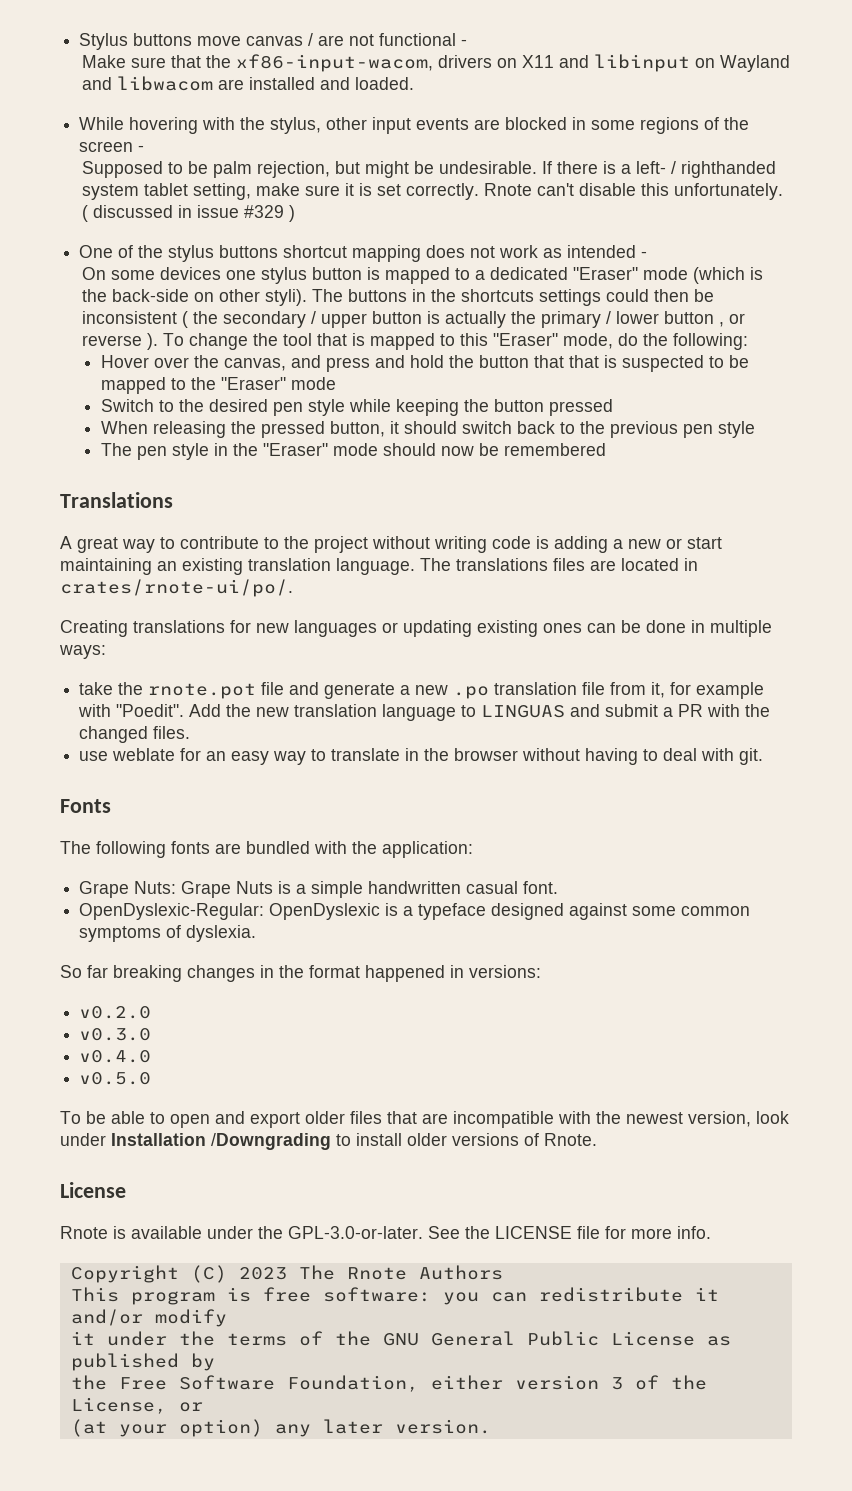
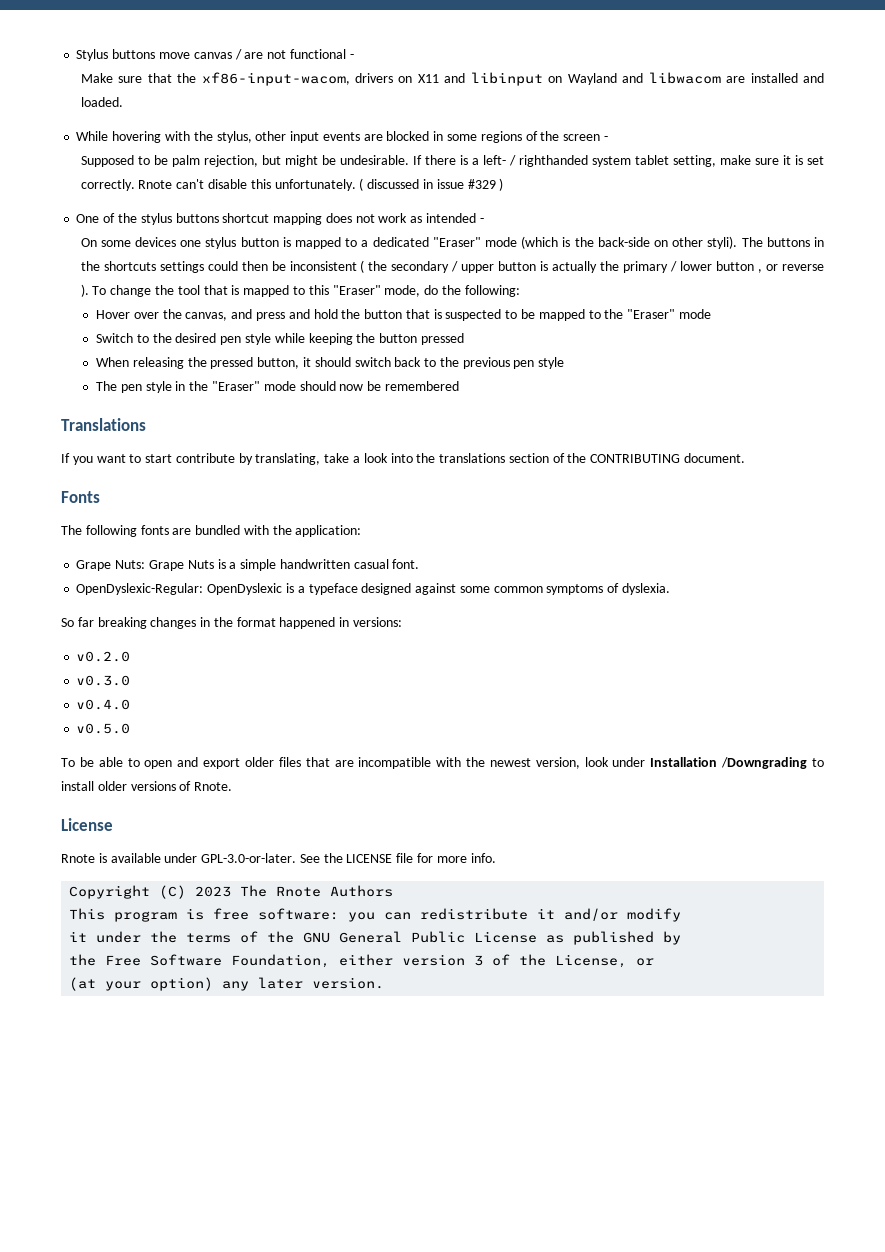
- Hover over the canvas, and press and hold the button that that is suspected to be mapped to the "Eraser" mode
+ Hover over the canvas, and press and hold the button that is suspected to be mapped to the "Eraser" mode
- A great way to contribute to the project without writing code is adding a new or start maintaining an existing translation language. The translations files are located in crates/rnote-ui/po/.
- Creating translations for new languages or updating existing ones can be done in multiple ways:
- take the rnote.pot file and generate a new .po translation file from it, for example with "Poedit". Add the new translation language to LINGUAS and submit a PR with the changed files.
- use weblate for an easy way to translate in the browser without having to deal with git.
+ If you want to start contribute by translating, take a look into the translations section of the CONTRIBUTING document.
- Rnote is available under the GPL-3.0-or-later. See the LICENSE file for more info.
+ Rnote is available under GPL-3.0-or-later. See the LICENSE file for more info.

